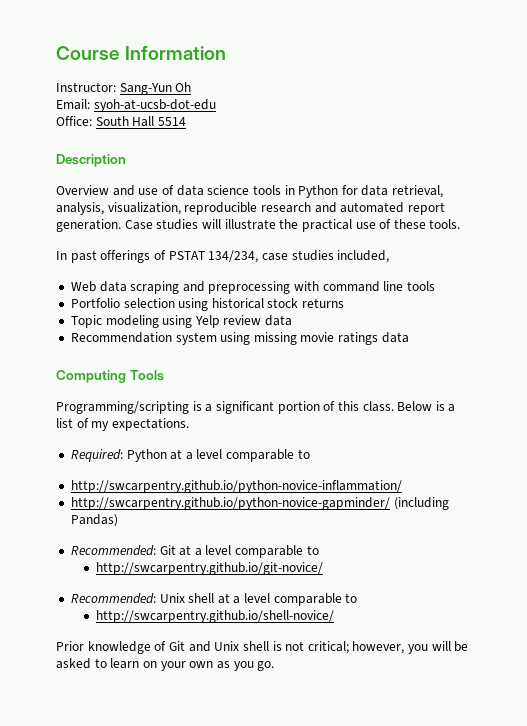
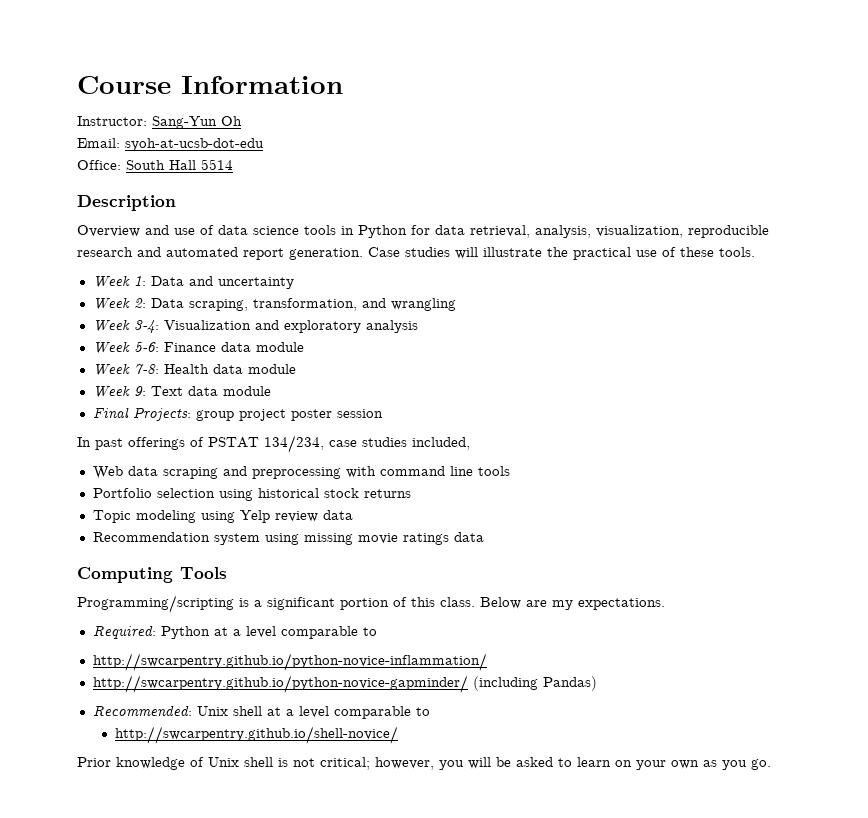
+ Week 1: Data and uncertainty
+ Week 2: Data scraping, transformation, and wrangling
+ Week 3-4: Visualization and exploratory analysis
+ Week 5-6: Finance data module
+ Week 7-8: Health data module
+ Week 9: Text data module
+ Final Projects: group project poster session
- Below is a list of my expectations.
+ Below are my expectations.
- Recommended: Git at a level comparable to
- http://swcarpentry.github.io/git-novice/
- Prior knowledge of Git and Unix shell is not critical; however, you will be asked to learn on your own as you go.
+ Prior knowledge of Unix shell is not critical; however, you will be asked to learn on your own as you go.

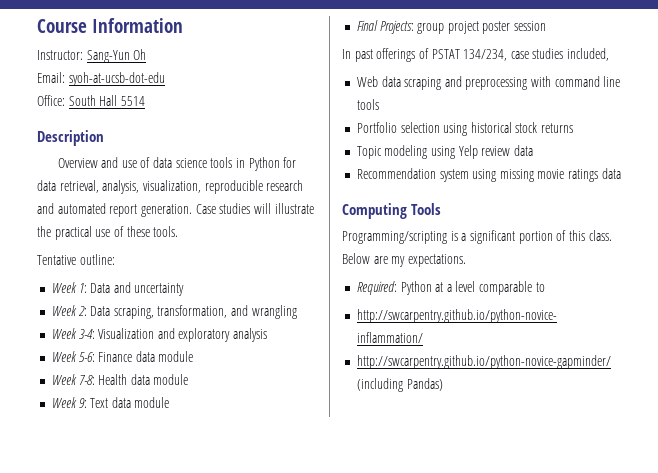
+ Tentative outline:
- Recommended: Unix shell at a level comparable to
- http://swcarpentry.github.io/shell-novice/
- Prior knowledge of Unix shell is not critical; however, you will be asked to learn on your own as you go.

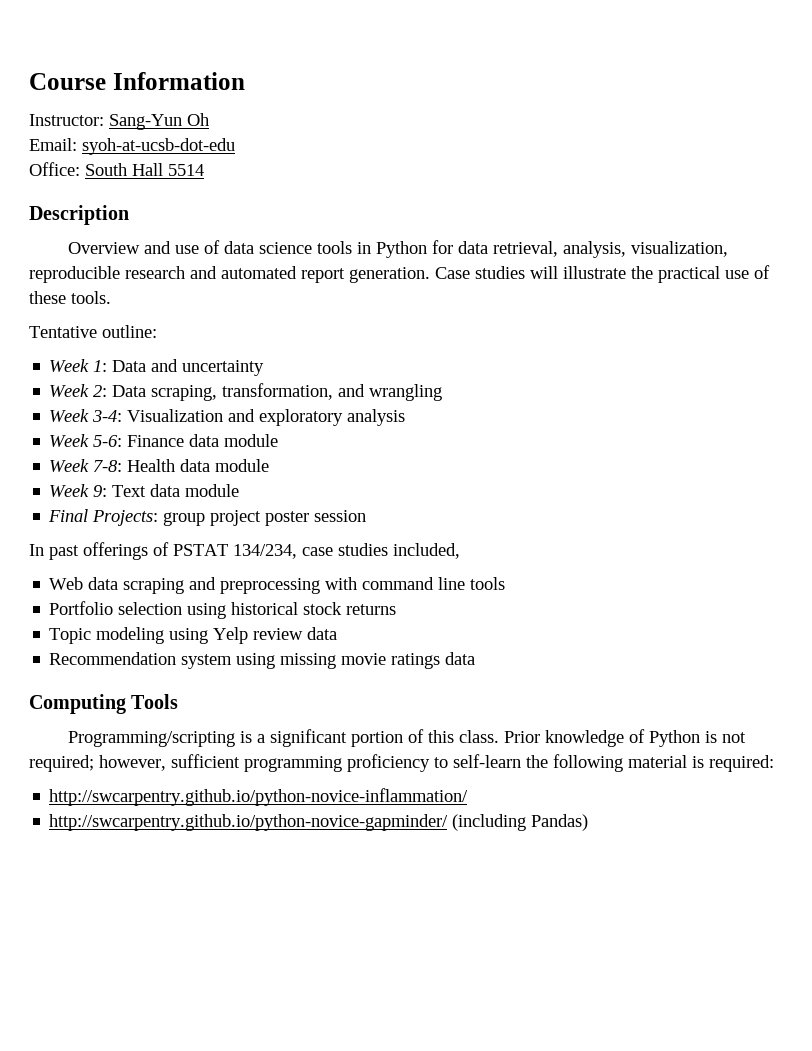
- Below are my expectations.
- Required: Python at a level comparable to
+ Prior knowledge of Python is not required; however, sufficient programming proficiency to self-learn the following material is required:

